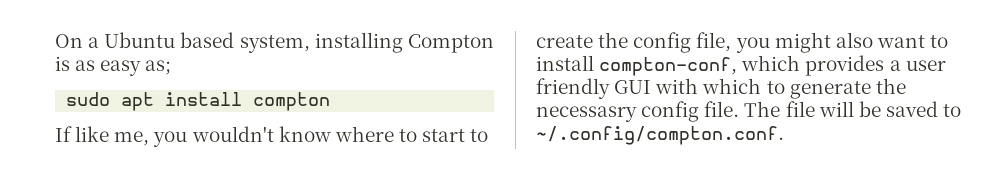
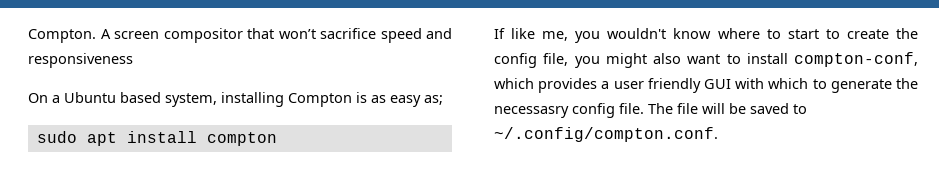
+ Compton. A screen compositor that won’t sacrifice speed and responsiveness

